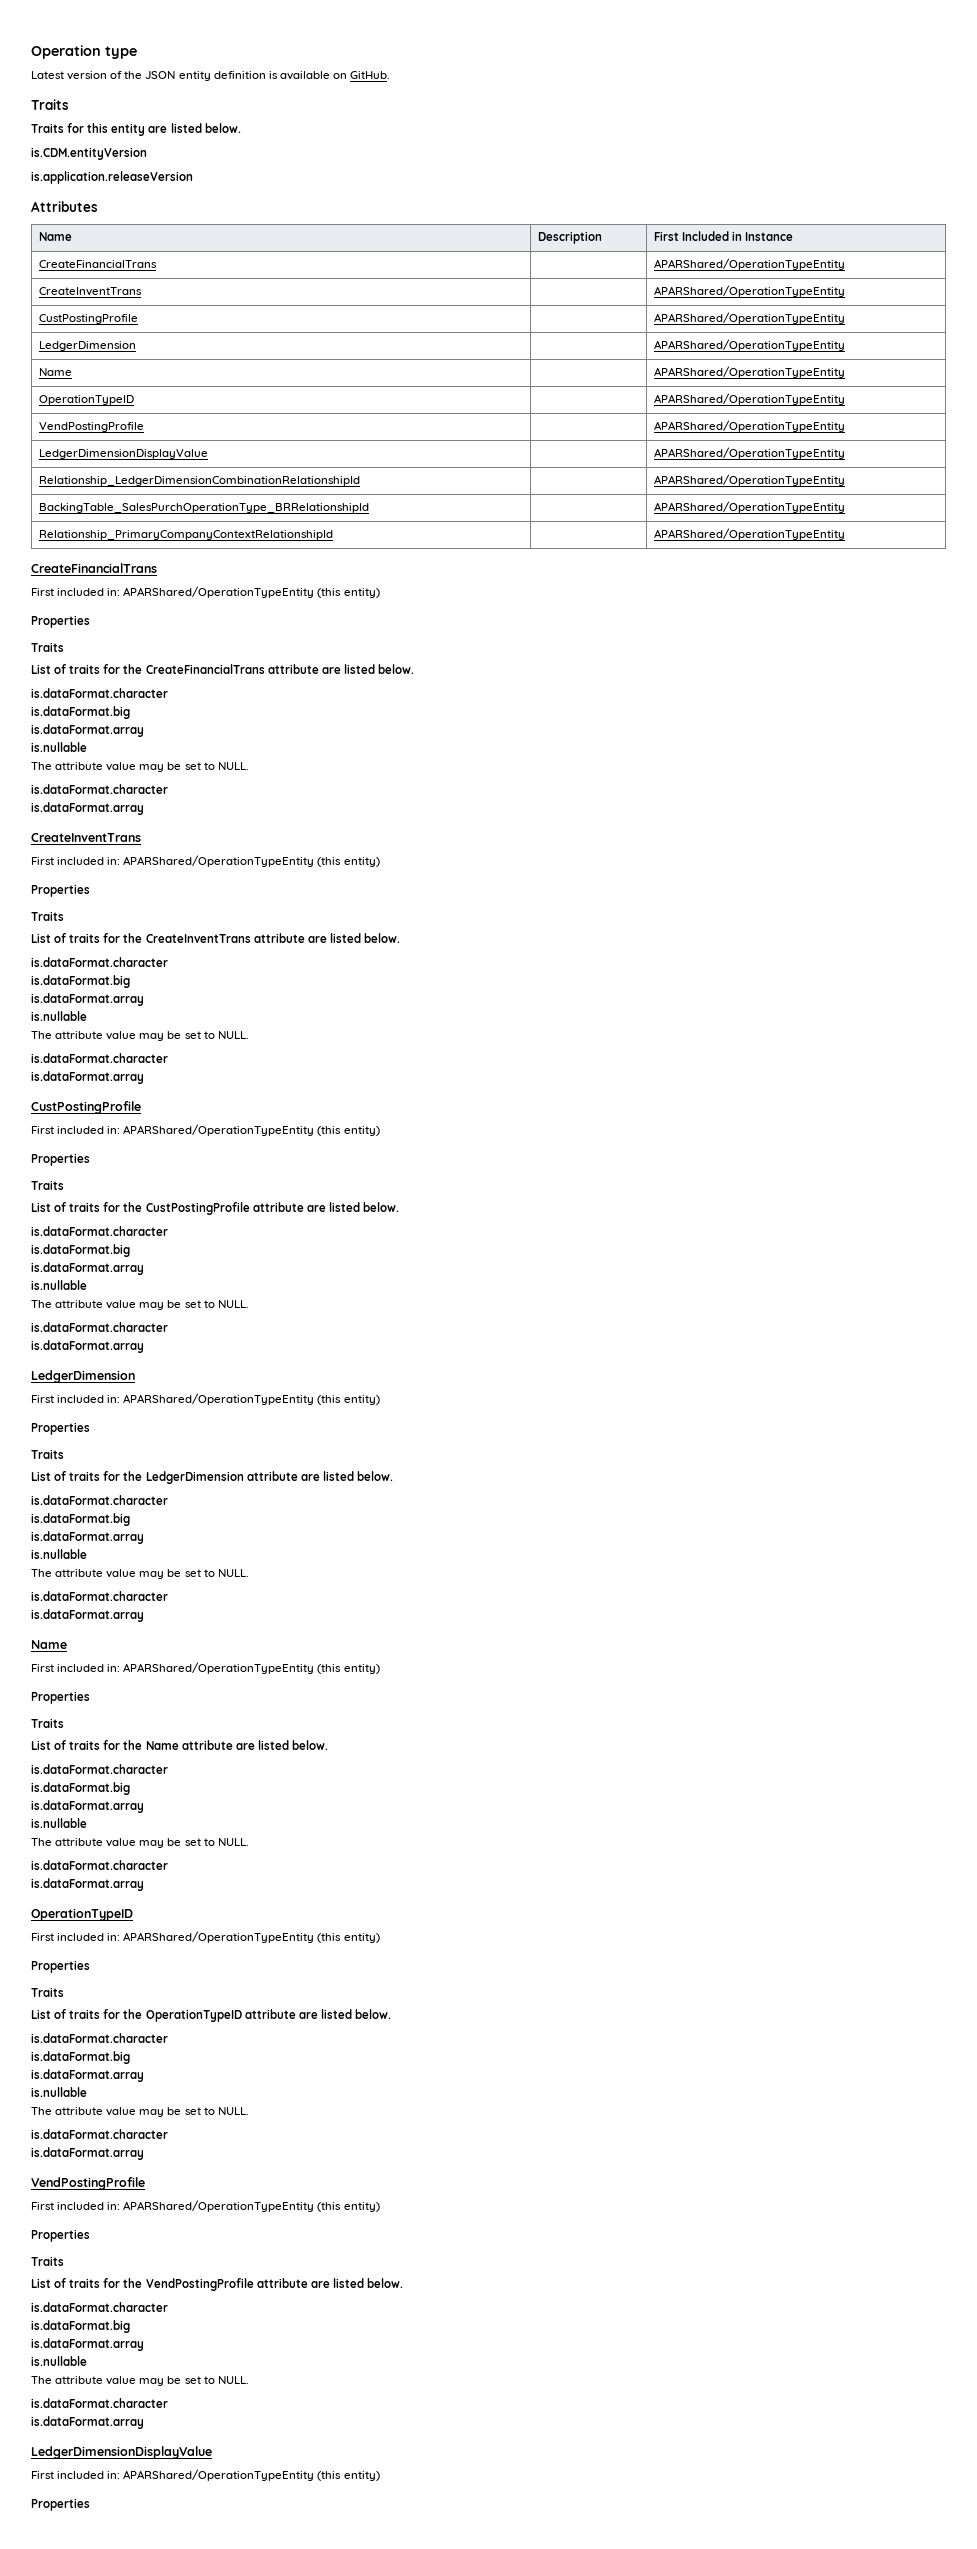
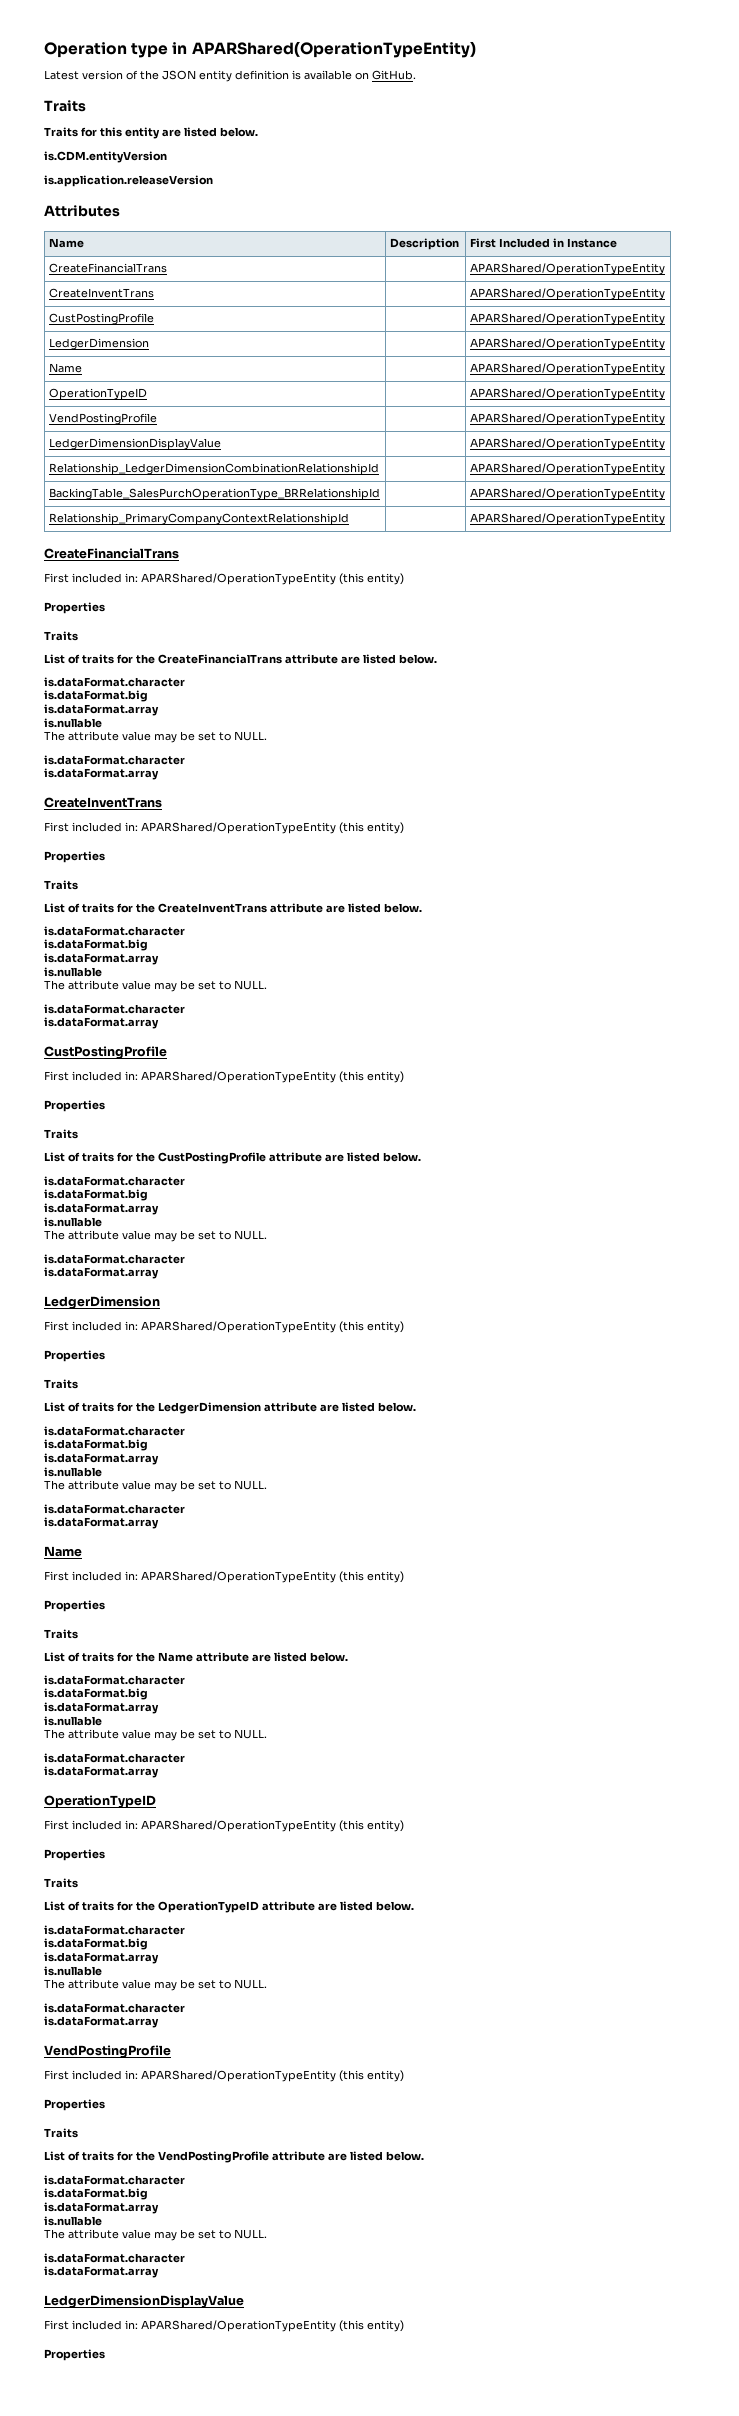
- Operation type
+ Operation type in APARShared(OperationTypeEntity)

